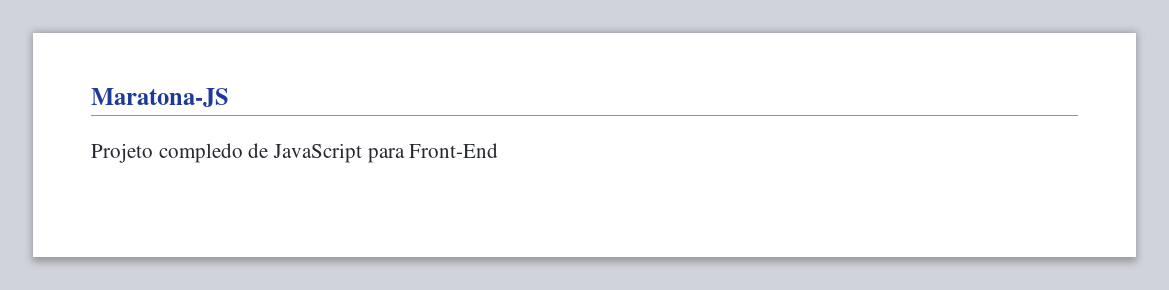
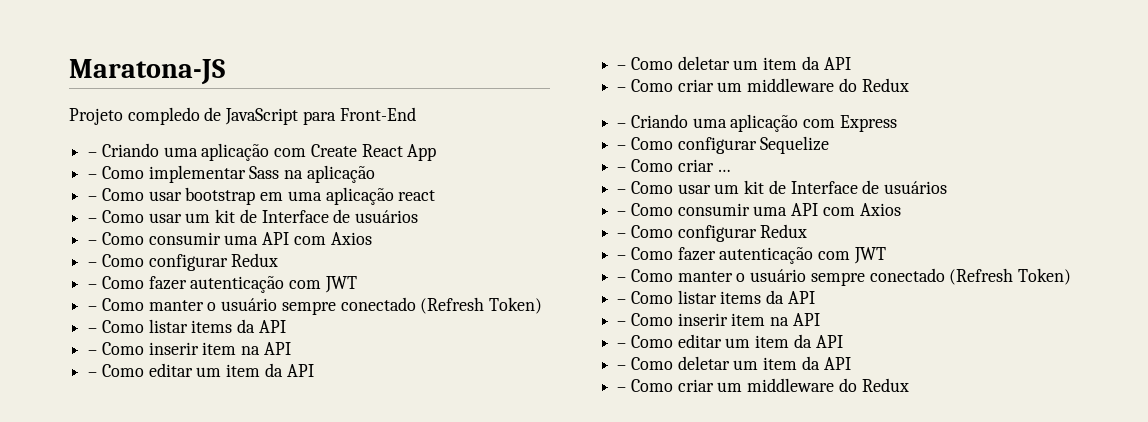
+ – Criando uma aplicação com Create React App
+ – Como implementar Sass na aplicação
+ – Como usar bootstrap em uma aplicação react
+ – Como usar um kit de Interface de usuários
+ – Como consumir uma API com Axios
+ – Como configurar Redux
+ – Como fazer autenticação com JWT
+ – Como manter o usuário sempre conectado (Refresh Token)
+ – Como listar items da API
+ – Como inserir item na API
+ – Como editar um item da API
+ – Como deletar um item da API
+ – Como criar um middleware do Redux
+ – Criando uma aplicação com Express
+ – Como configurar Sequelize
+ – Como criar …
+ – Como usar um kit de Interface de usuários
+ – Como consumir uma API com Axios
+ – Como configurar Redux
+ – Como fazer autenticação com JWT
+ – Como manter o usuário sempre conectado (Refresh Token)
+ – Como listar items da API
+ – Como inserir item na API
+ – Como editar um item da API
+ – Como deletar um item da API
+ – Como criar um middleware do Redux

